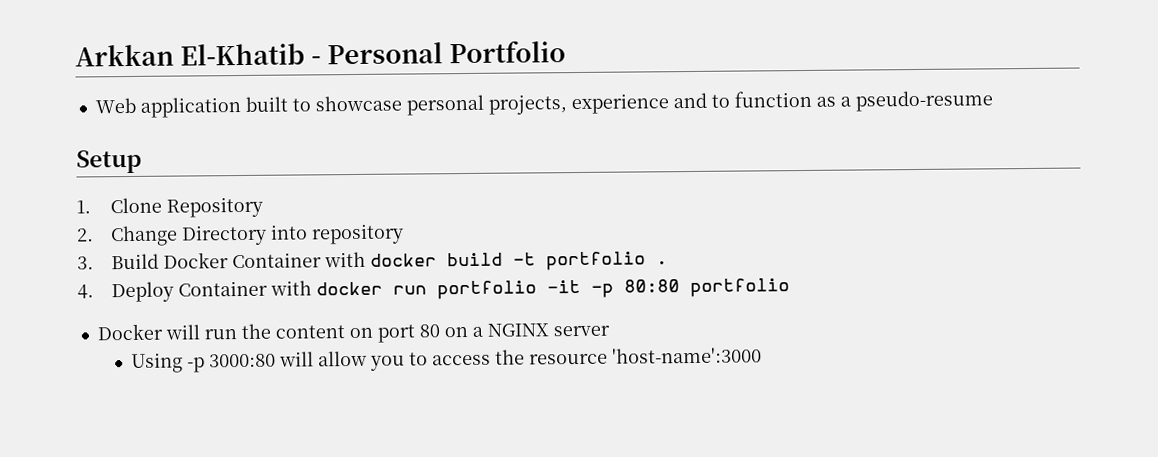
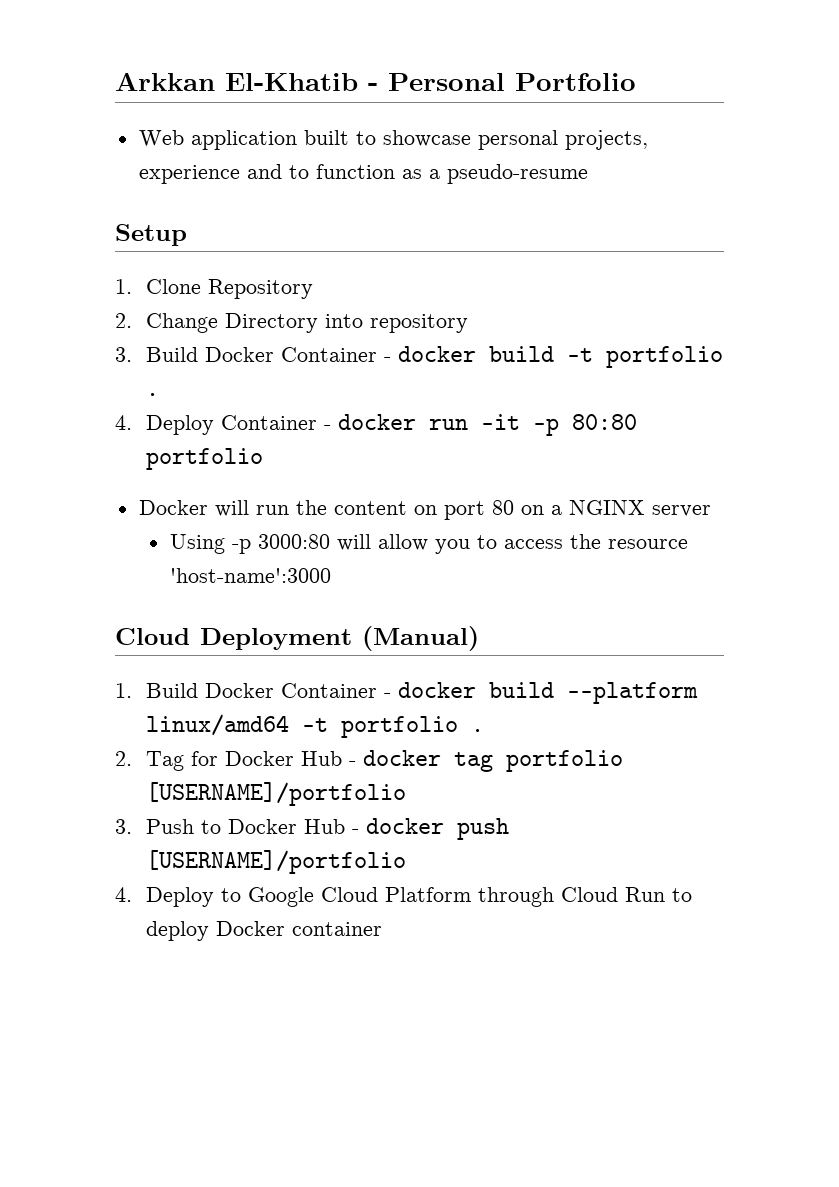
- 3. Build Docker Container with docker build -t portfolio .
+ 3. Build Docker Container - docker build -t portfolio .
- 4. Deploy Container with docker run portfolio -it -p 80:80 portfolio
+ 4. Deploy Container - docker run -it -p 80:80 portfolio
+ Cloud Deployment (Manual)
+ 1. Build Docker Container - docker build --platform linux/amd64 -t portfolio .
+ 2. Tag for Docker Hub - docker tag portfolio [USERNAME]/portfolio
+ 3. Push to Docker Hub - docker push [USERNAME]/portfolio
+ 4. Deploy to Google Cloud Platform through Cloud Run to deploy Docker container

